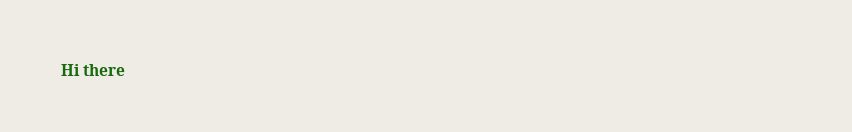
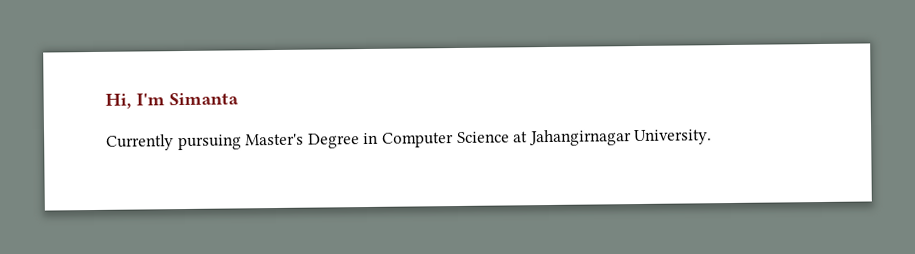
- Hi there
+ Hi, I'm Simanta
+ Currently pursuing Master's Degree in Computer Science at Jahangirnagar University.

